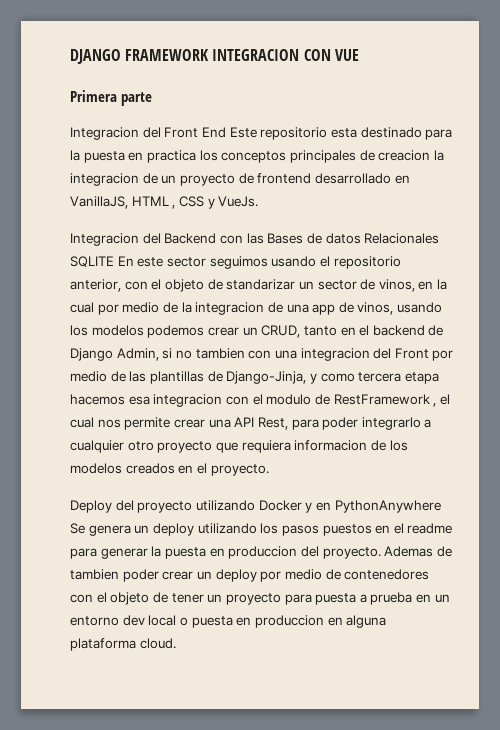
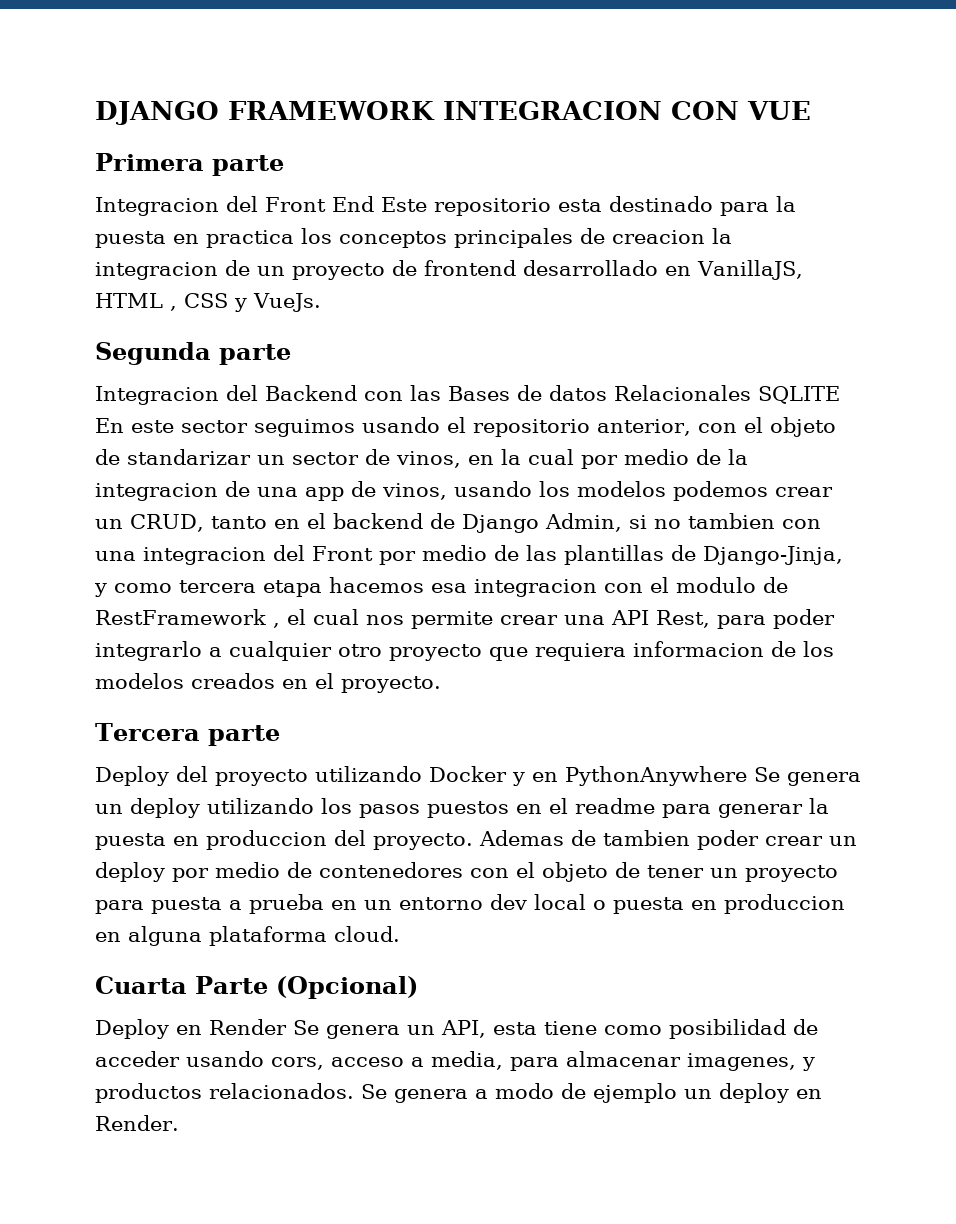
+ Segunda parte
+ Tercera parte
+ Cuarta Parte (Opcional)
+ Deploy en Render Se genera un API, esta tiene como posibilidad de acceder usando cors, acceso a media, para almacenar imagenes, y productos relacionados. Se genera a modo de ejemplo un deploy en Render.

